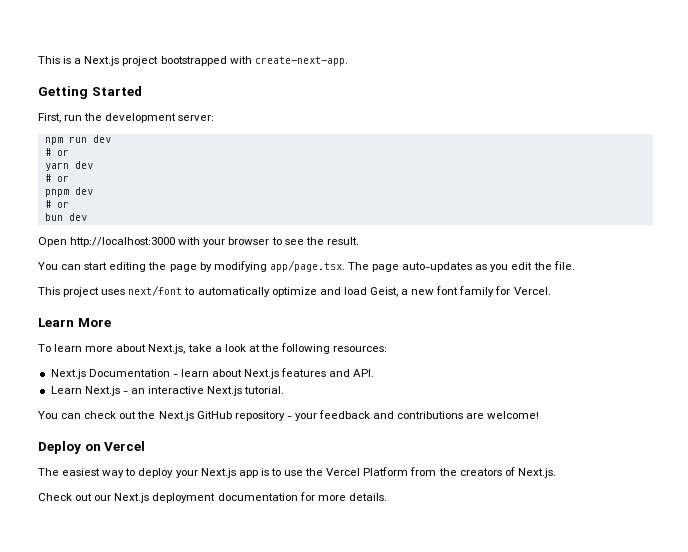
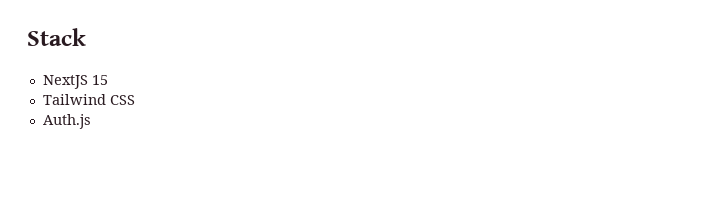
- This is a Next.js project bootstrapped with create-next-app.
- Getting Started
- First, run the development server:
- npm run dev
- # or
- yarn dev
- # or
- pnpm dev
- # or
- bun dev
- Open http://localhost:3000 with your browser to see the result.
- You can start editing the page by modifying app/page.tsx. The page auto-updates as you edit the file.
- This project uses next/font to automatically optimize and load Geist, a new font family for Vercel.
- Learn More
- To learn more about Next.js, take a look at the following resources:
- Next.js Documentation - learn about Next.js features and API.
- Learn Next.js - an interactive Next.js tutorial.
- You can check out the Next.js GitHub repository - your feedback and contributions are welcome!
- Deploy on Vercel
- The easiest way to deploy your Next.js app is to use the Vercel Platform from the creators of Next.js.
- Check out our Next.js deployment documentation for more details.
+ Stack
+ NextJS 15
+ Tailwind CSS
+ Auth.js

